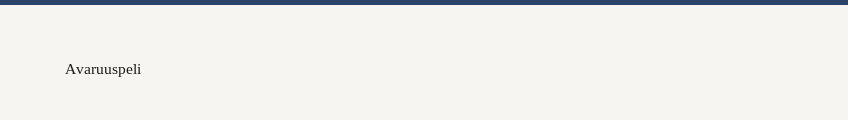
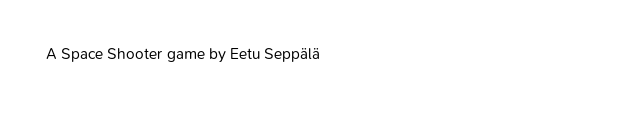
- Avaruuspeli
+ A Space Shooter game by Eetu Seppälä

